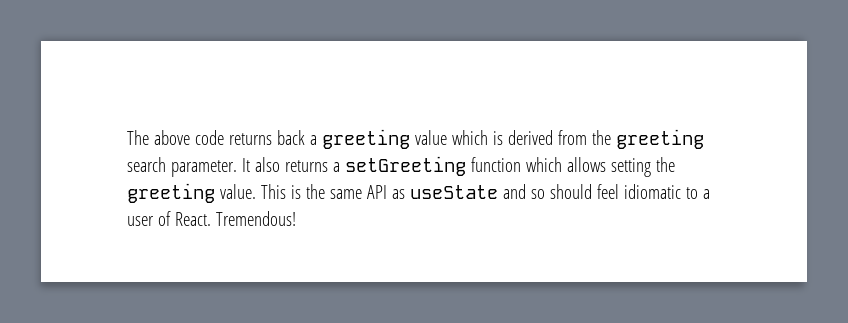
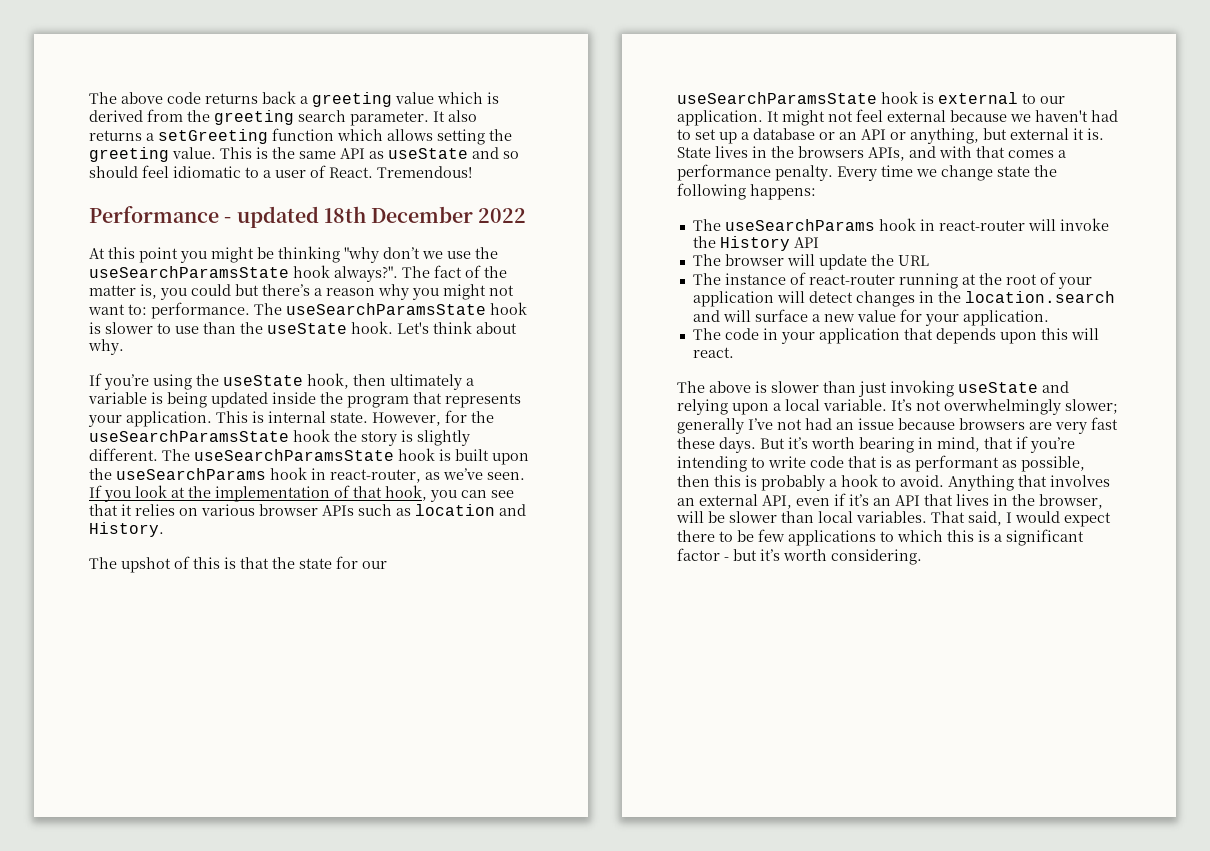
+ Performance - updated 18th December 2022
+ At this point you might be thinking "why don’t we use the useSearchParamsState hook always?". The fact of the matter is, you could but there’s a reason why you might not want to: performance. The useSearchParamsState hook is slower to use than the useState hook. Let's think about why.
+ If you’re using the useState hook, then ultimately a variable is being updated inside the program that represents your application. This is internal state. However, for the useSearchParamsState hook the story is slightly different. The useSearchParamsState hook is built upon the useSearchParams hook in react-router, as we’ve seen. If you look at the implementation of that hook, you can see that it relies on various browser APIs such as location and History.
+ The upshot of this is that the state for our useSearchParamsState hook is external to our application. It might not feel external because we haven't had to set up a database or an API or anything, but external it is. State lives in the browsers APIs, and with that comes a performance penalty. Every time we change state the following happens:
+ The useSearchParams hook in react-router will invoke the History API
+ The browser will update the URL
+ The instance of react-router running at the root of your application will detect changes in the location.search and will surface a new value for your application.
+ The code in your application that depends upon this will react.
+ The above is slower than just invoking useState and relying upon a local variable. It’s not overwhelmingly slower; generally I’ve not had an issue because browsers are very fast these days. But it’s worth bearing in mind, that if you’re intending to write code that is as performant as possible, then this is probably a hook to avoid. Anything that involves an external API, even if it’s an API that lives in the browser, will be slower than local variables. That said, I would expect there to be few applications to which this is a significant factor - but it’s worth considering.

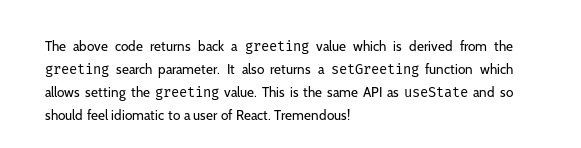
- Performance - updated 18th December 2022
- At this point you might be thinking "why don’t we use the useSearchParamsState hook always?". The fact of the matter is, you could but there’s a reason why you might not want to: performance. The useSearchParamsState hook is slower to use than the useState hook. Let's think about why.
- If you’re using the useState hook, then ultimately a variable is being updated inside the program that represents your application. This is internal state. However, for the useSearchParamsState hook the story is slightly different. The useSearchParamsState hook is built upon the useSearchParams hook in react-router, as we’ve seen. If you look at the implementation of that hook, you can see that it relies on various browser APIs such as location and History.
- The upshot of this is that the state for our useSearchParamsState hook is external to our application. It might not feel external because we haven't had to set up a database or an API or anything, but external it is. State lives in the browsers APIs, and with that comes a performance penalty. Every time we change state the following happens:
- The useSearchParams hook in react-router will invoke the History API
- The browser will update the URL
- The instance of react-router running at the root of your application will detect changes in the location.search and will surface a new value for your application.
- The code in your application that depends upon this will react.
- The above is slower than just invoking useState and relying upon a local variable. It’s not overwhelmingly slower; generally I’ve not had an issue because browsers are very fast these days. But it’s worth bearing in mind, that if you’re intending to write code that is as performant as possible, then this is probably a hook to avoid. Anything that involves an external API, even if it’s an API that lives in the browser, will be slower than local variables. That said, I would expect there to be few applications to which this is a significant factor - but it’s worth considering.

